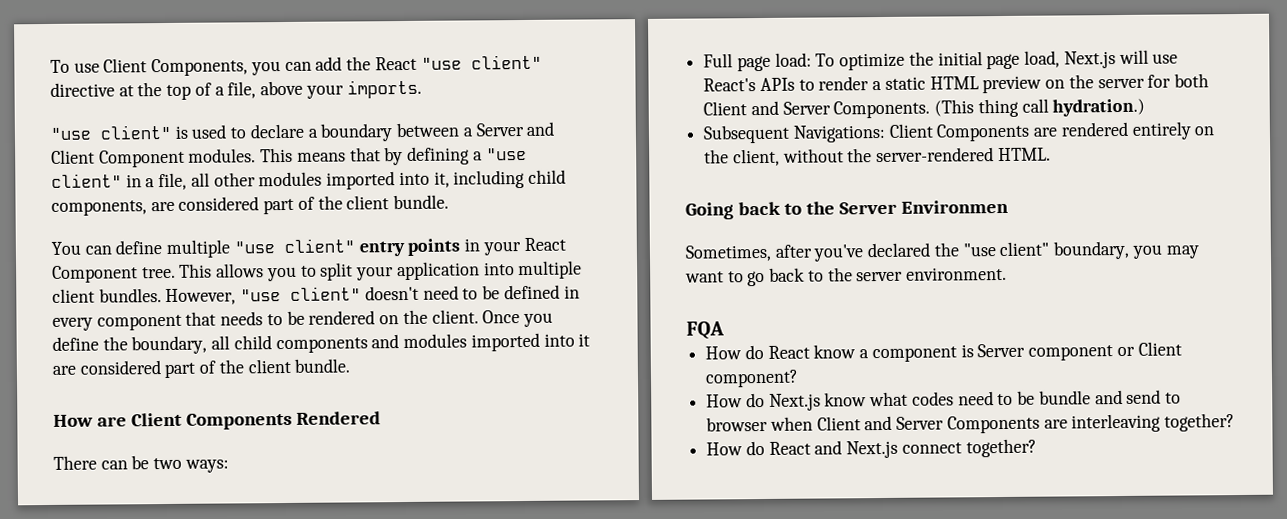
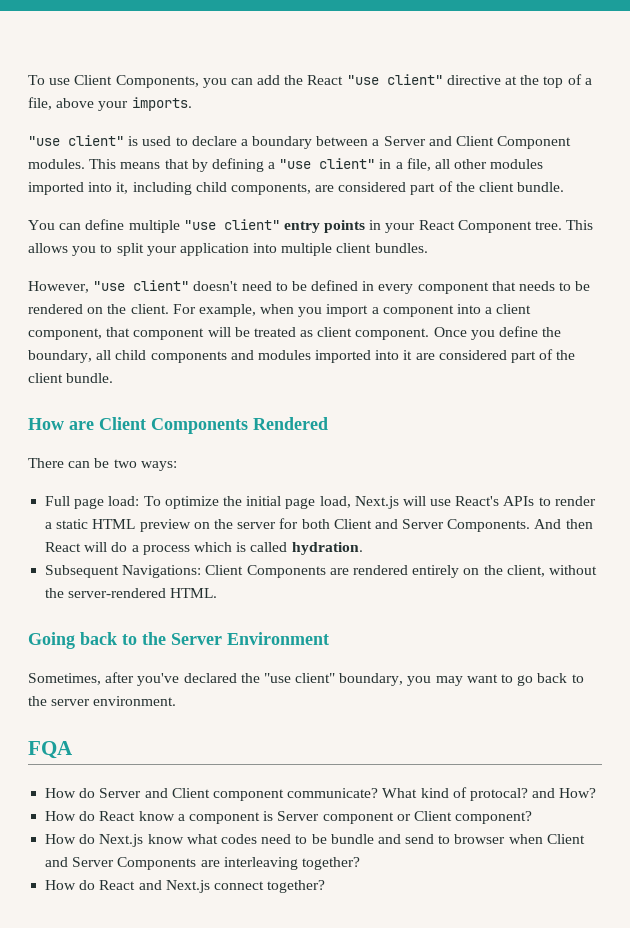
- This allows you to split your application into multiple client bundles. However, "use client" doesn't need to be defined in every component that needs to be rendered on the client.
+ This allows you to split your application into multiple client bundles.
+ However, "use client" doesn't need to be defined in every component that needs to be rendered on the client.
+ For example, when you import a component into a client component, that component will be treated as client component.
- (This thing call hydration.)
+ And then React will do a process which is called hydration.
- Going back to the Server Environmen
+ Going back to the Server Environment
+ How do Server and Client component communicate? What kind of protocal? and How?

